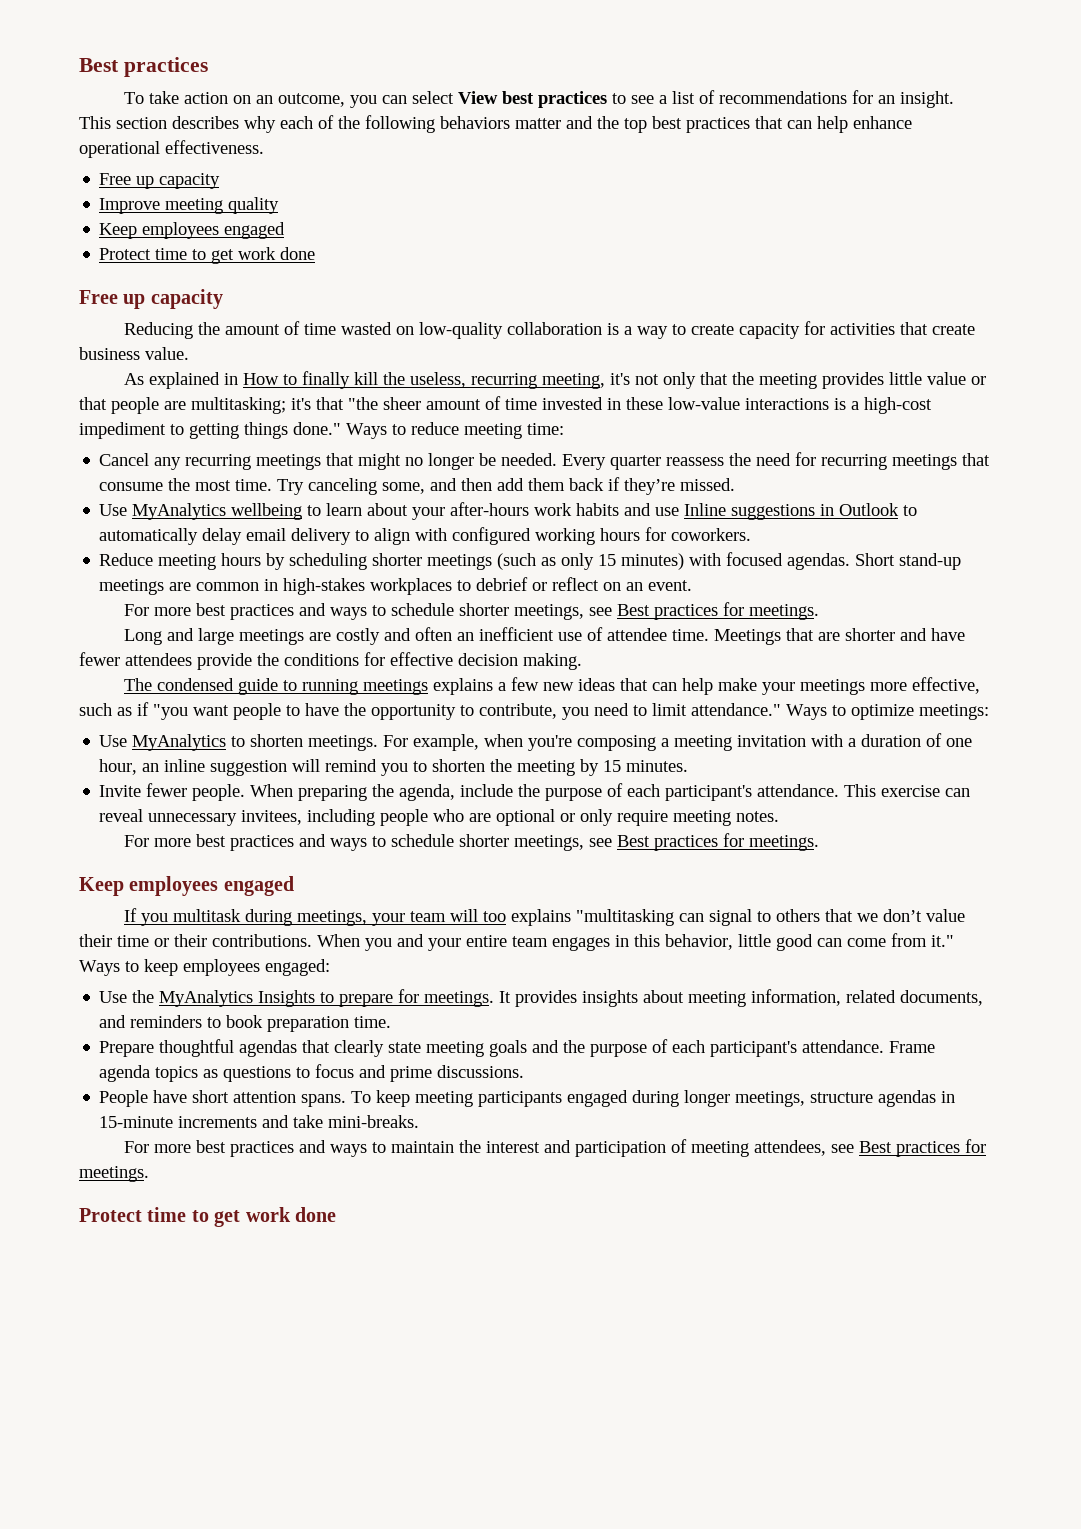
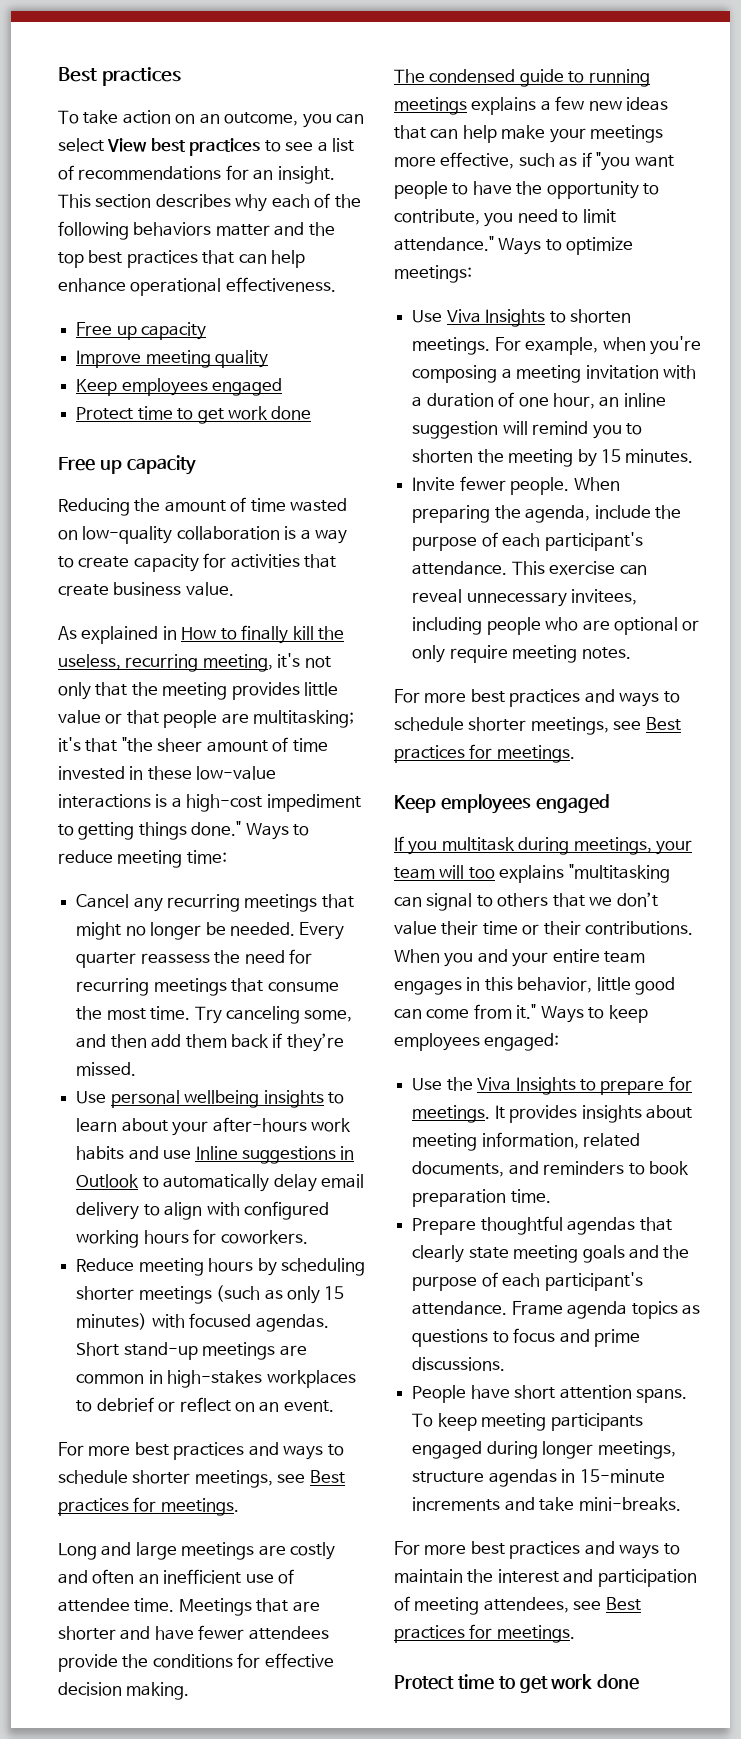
- Use MyAnalytics wellbeing to learn about your after-hours work habits and use Inline suggestions in Outlook to automatically delay email delivery to align with configured working hours for coworkers.
+ Use personal wellbeing insights to learn about your after-hours work habits and use Inline suggestions in Outlook to automatically delay email delivery to align with configured working hours for coworkers.
- Use MyAnalytics to shorten meetings.
+ Use Viva Insights to shorten meetings.
- Use the MyAnalytics Insights to prepare for meetings.
+ Use the Viva Insights to prepare for meetings.

